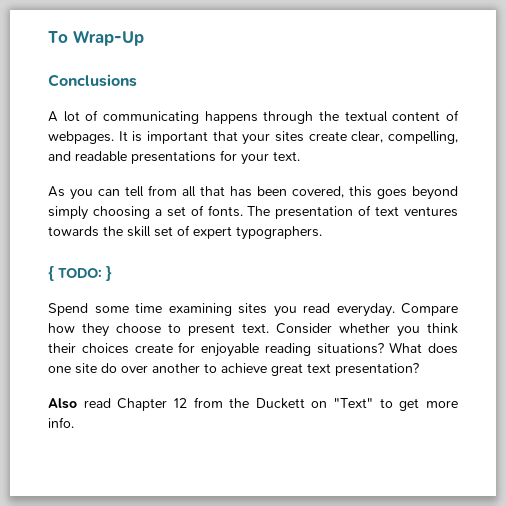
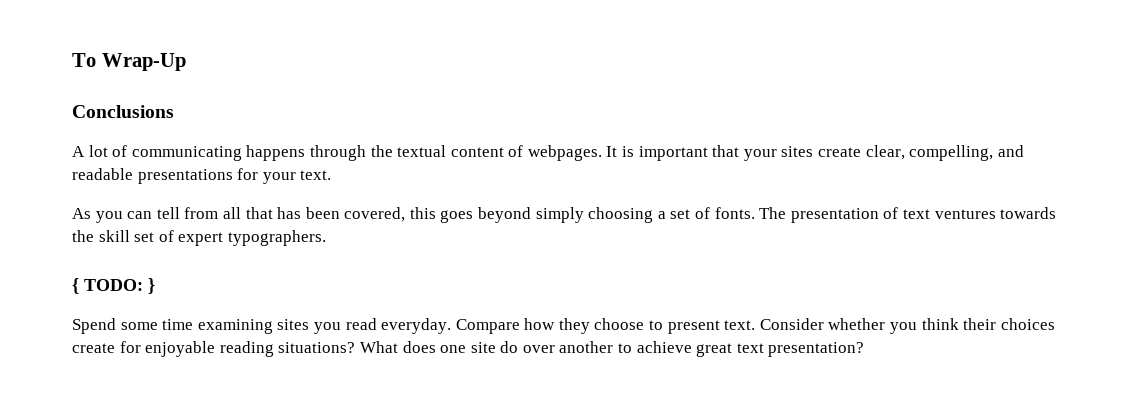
- Also read Chapter 12 from the Duckett on "Text" to get more info.

